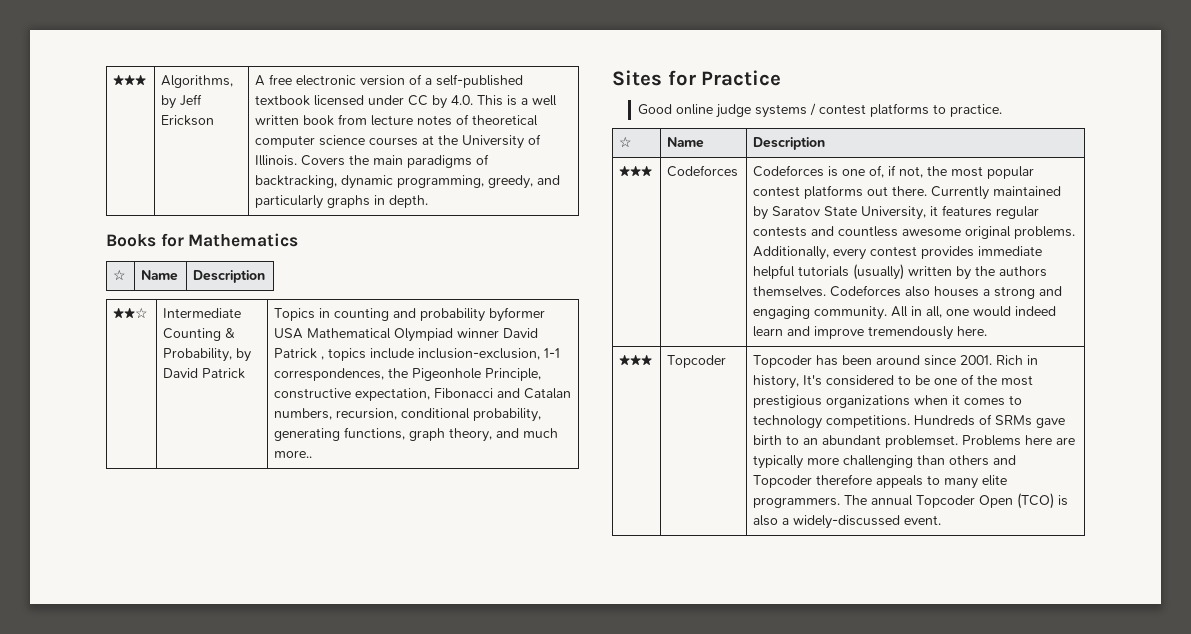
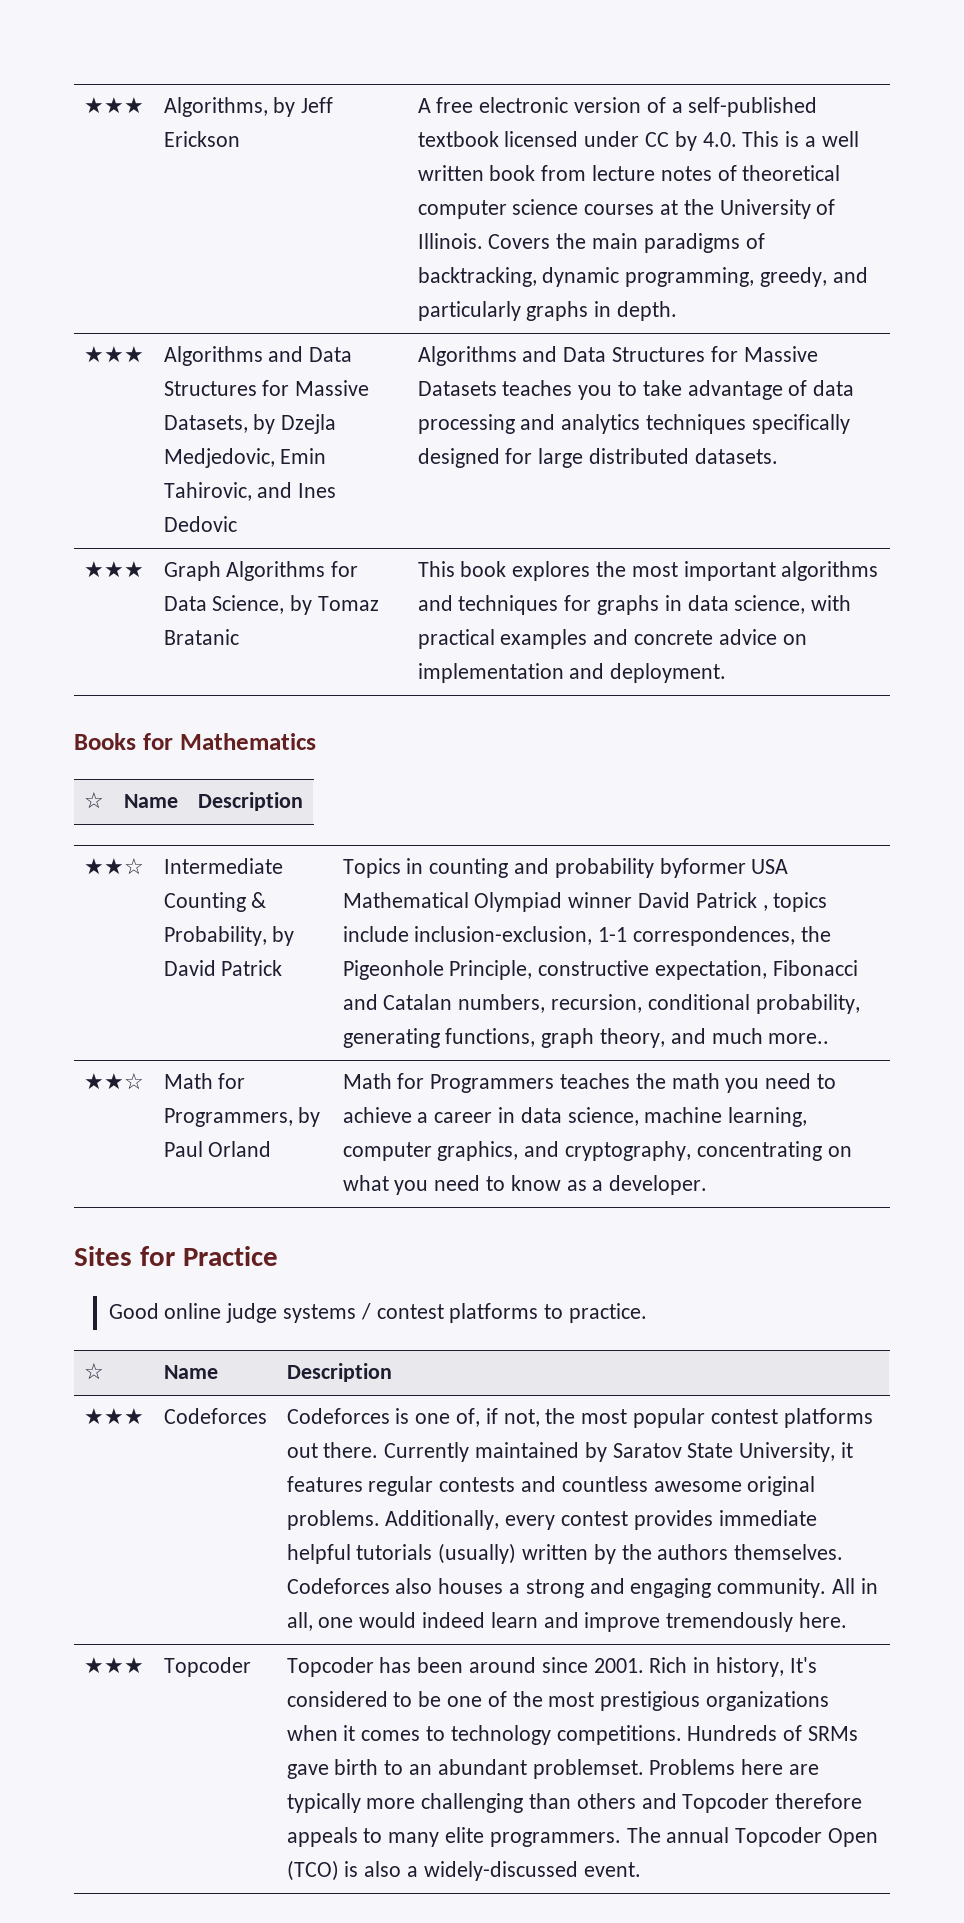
+ ★★★ | Algorithms and Data Structures for Massive Datasets, by Dzejla Medjedovic, Emin Tahirovic, and Ines Dedovic | Algorithms and Data Structures for Massive Datasets teaches you to take advantage of data processing and analytics techniques specifically designed for large distributed datasets.
+ ★★★ | Graph Algorithms for Data Science, by Tomaz Bratanic | This book explores the most important algorithms and techniques for graphs in data science, with practical examples and concrete advice on implementation and deployment.
+ ★★☆ | Math for Programmers, by Paul Orland | Math for Programmers teaches the math you need to achieve a career in data science, machine learning, computer graphics, and cryptography, concentrating on what you need to know as a developer.

